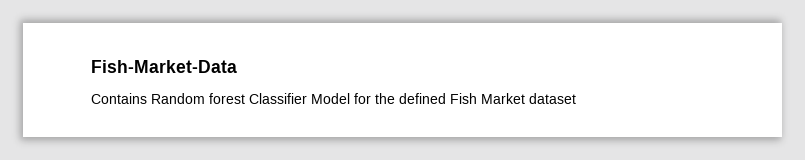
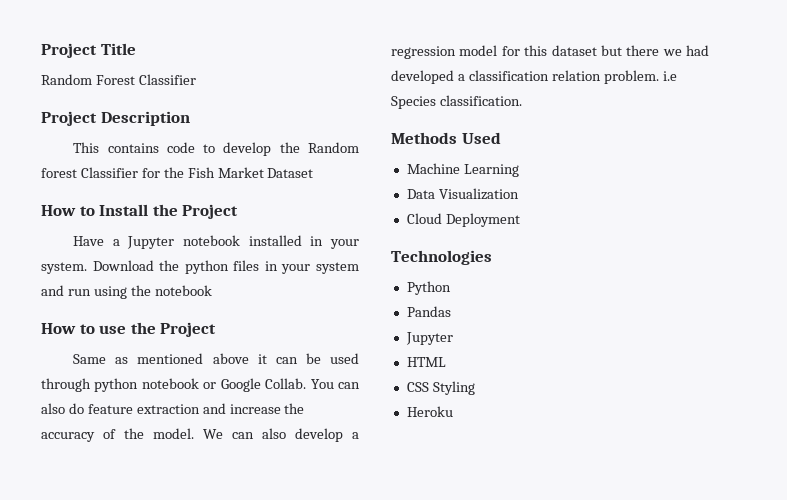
- Fish-Market-Data
- Contains Random forest Classifier Model for the defined Fish Market dataset
+ Project Title
+ Random Forest Classifier
+ Project Description
+ This contains code to develop the Random forest Classifier for the Fish Market Dataset
+ How to Install the Project
+ Have a Jupyter notebook installed in your system. Download the python files in your system and run using the notebook
+ How to use the Project
+ Same as mentioned above it can be used through python notebook or Google Collab. You can also do feature extraction and increase the accuracy of the model. We can also develop a regression model for this dataset but there we had developed a classification relation problem. i.e Species classification.
+ Methods Used
+ Machine Learning
+ Data Visualization
+ Cloud Deployment
+ Technologies
+ Python
+ Pandas
+ Jupyter
+ HTML
+ CSS Styling
+ Heroku

